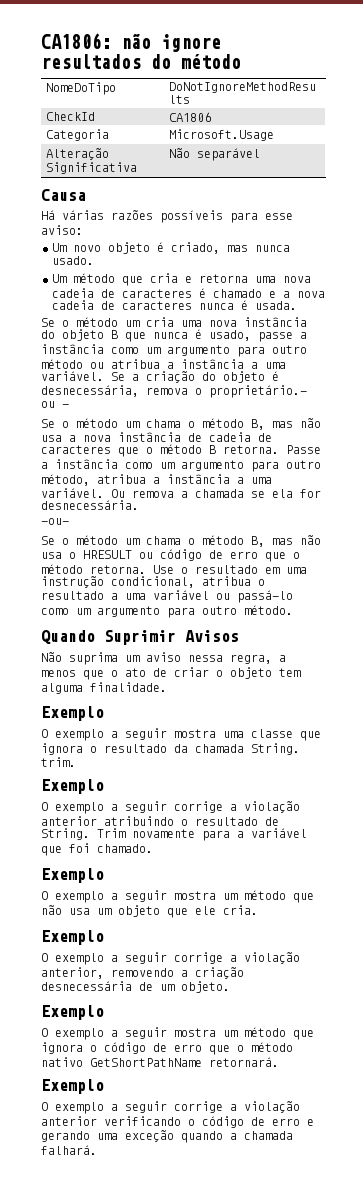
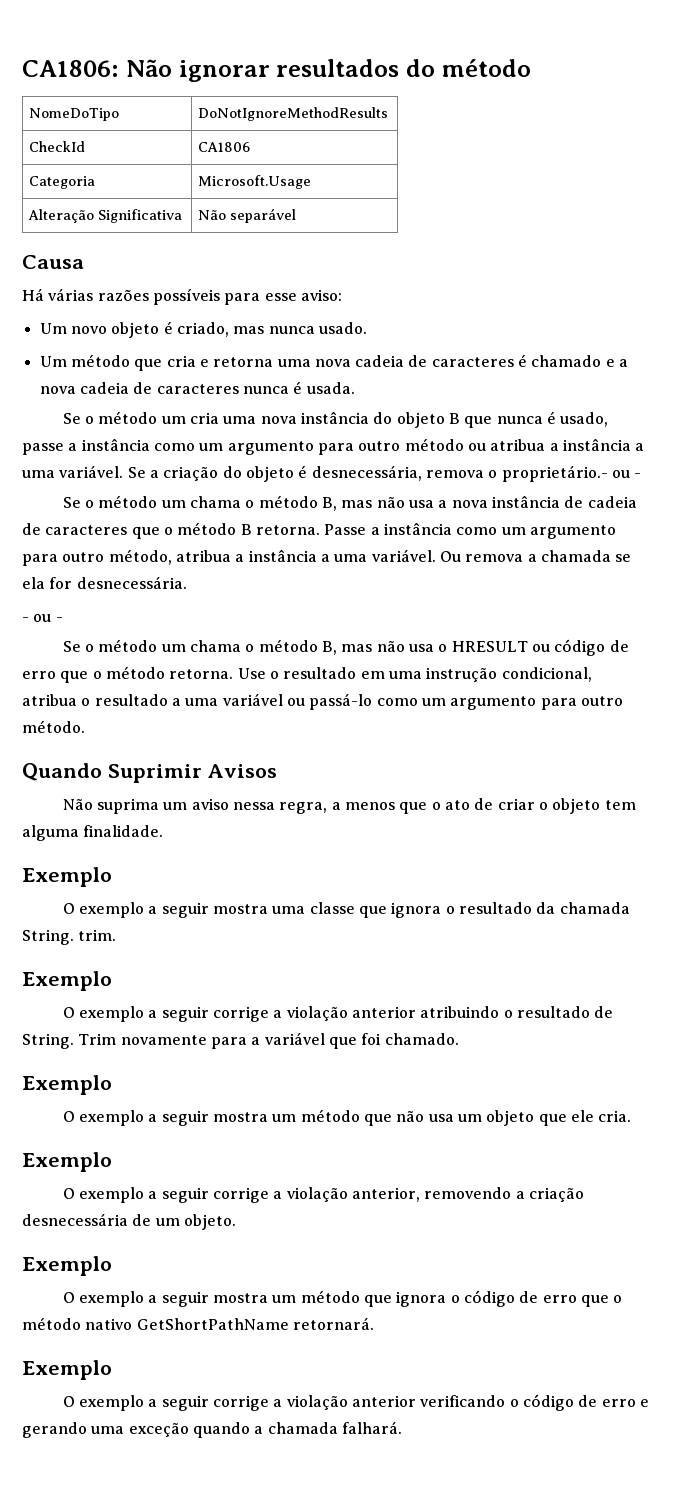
- CA1806: não ignore resultados do método
+ CA1806: Não ignorar resultados do método
- -ou-
+ - ou -

